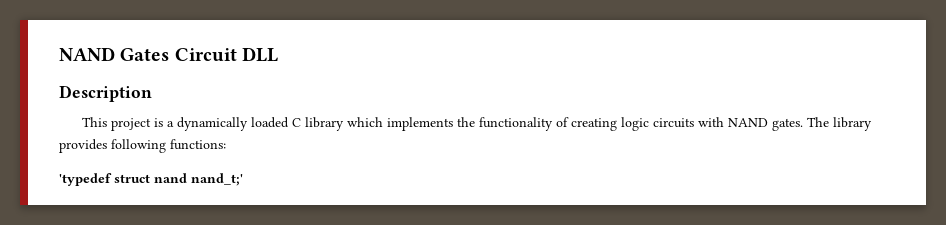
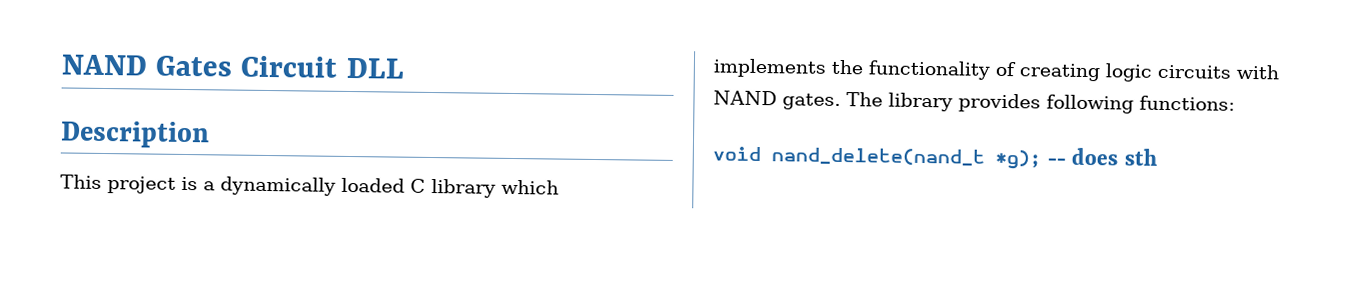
- 'typedef struct nand nand_t;'
+ void nand_delete(nand_t *g); -- does sth

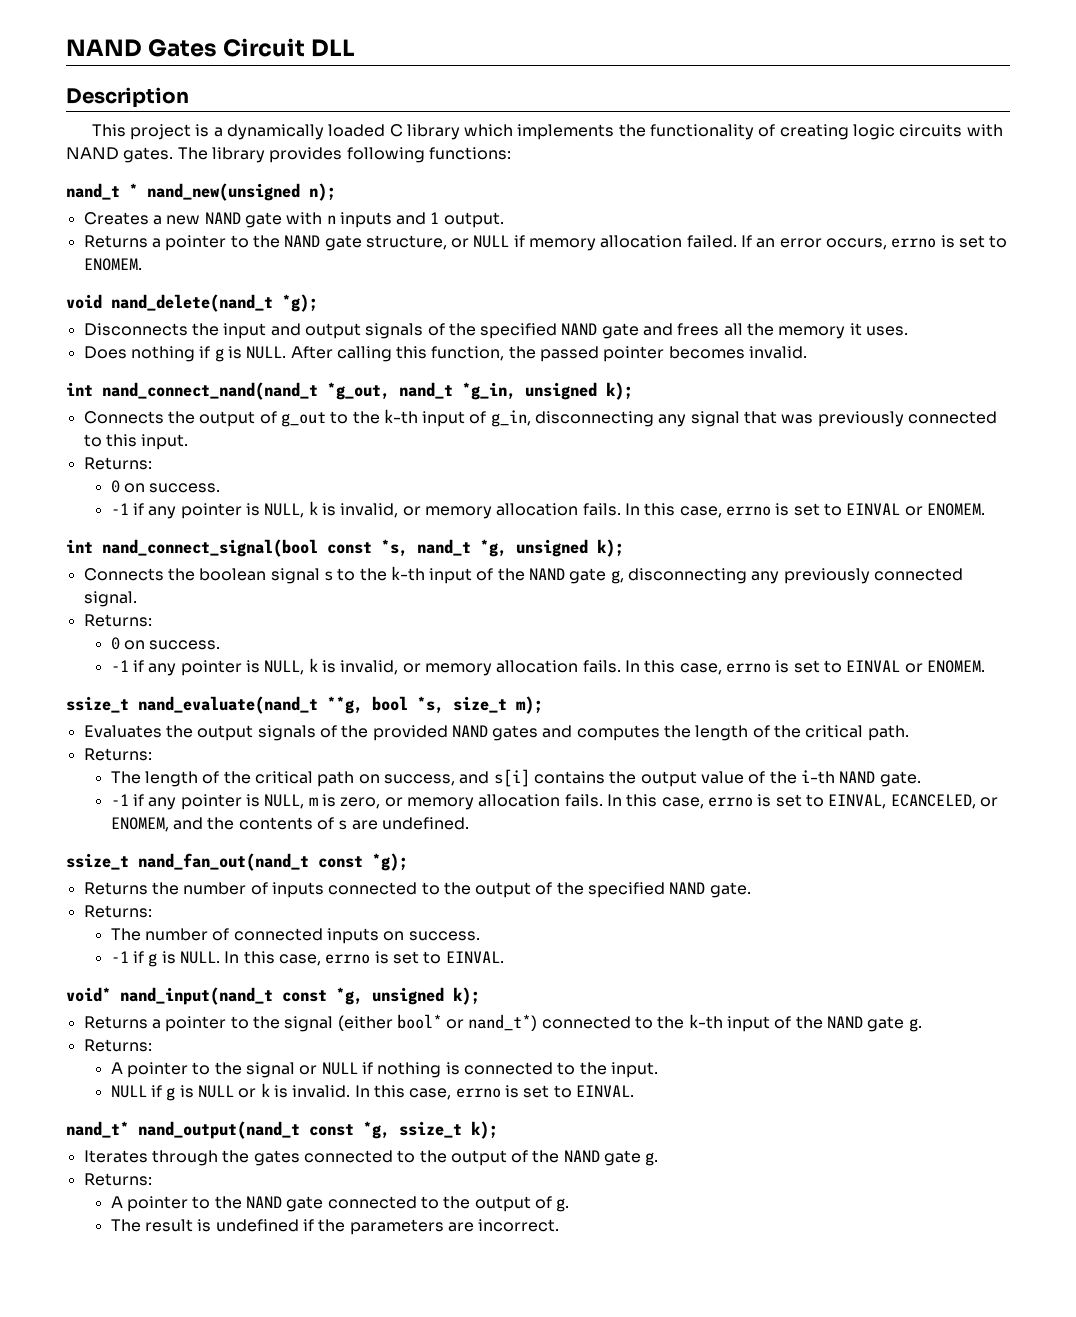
- void nand_delete(nand_t *g); -- does sth
+ nand_t * nand_new(unsigned n);
+ Creates a new NAND gate with n inputs and 1 output.
+ Returns a pointer to the NAND gate structure, or NULL if memory allocation failed. If an error occurs, errno is set to ENOMEM.
+ void nand_delete(nand_t *g);
+ Disconnects the input and output signals of the specified NAND gate and frees all the memory it uses.
+ Does nothing if g is NULL. After calling this function, the passed pointer becomes invalid.
+ int nand_connect_nand(nand_t *g_out, nand_t *g_in, unsigned k);
+ Connects the output of g_out to the k-th input of g_in, disconnecting any signal that was previously connected to this input.
+ Returns:
+ 0 on success.
+ -1 if any pointer is NULL, k is invalid, or memory allocation fails. In this case, errno is set to EINVAL or ENOMEM.
+ int nand_connect_signal(bool const *s, nand_t *g, unsigned k);
+ Connects the boolean signal s to the k-th input of the NAND gate g, disconnecting any previously connected signal.
+ Returns:
+ 0 on success.
+ -1 if any pointer is NULL, k is invalid, or memory allocation fails. In this case, errno is set to EINVAL or ENOMEM.
+ ssize_t nand_evaluate(nand_t **g, bool *s, size_t m);
+ Evaluates the output signals of the provided NAND gates and computes the length of the critical path.
+ Returns:
+ The length of the critical path on success, and s[i] contains the output value of the i-th NAND gate.
+ -1 if any pointer is NULL, m is zero, or memory allocation fails. In this case, errno is set to EINVAL, ECANCELED, or ENOMEM, and the contents of s are undefined.
+ ssize_t nand_fan_out(nand_t const *g);
+ Returns the number of inputs connected to the output of the specified NAND gate.
+ Returns:
+ The number of connected inputs on success.
+ -1 if g is NULL. In this case, errno is set to EINVAL.
+ void* nand_input(nand_t const *g, unsigned k);
+ Returns a pointer to the signal (either bool* or nand_t*) connected to the k-th input of the NAND gate g.
+ Returns:
+ A pointer to the signal or NULL if nothing is connected to the input.
+ NULL if g is NULL or k is invalid. In this case, errno is set to EINVAL.
+ nand_t* nand_output(nand_t const *g, ssize_t k);
+ Iterates through the gates connected to the output of the NAND gate g.
+ Returns:
+ A pointer to the NAND gate connected to the output of g.
+ The result is undefined if the parameters are incorrect.

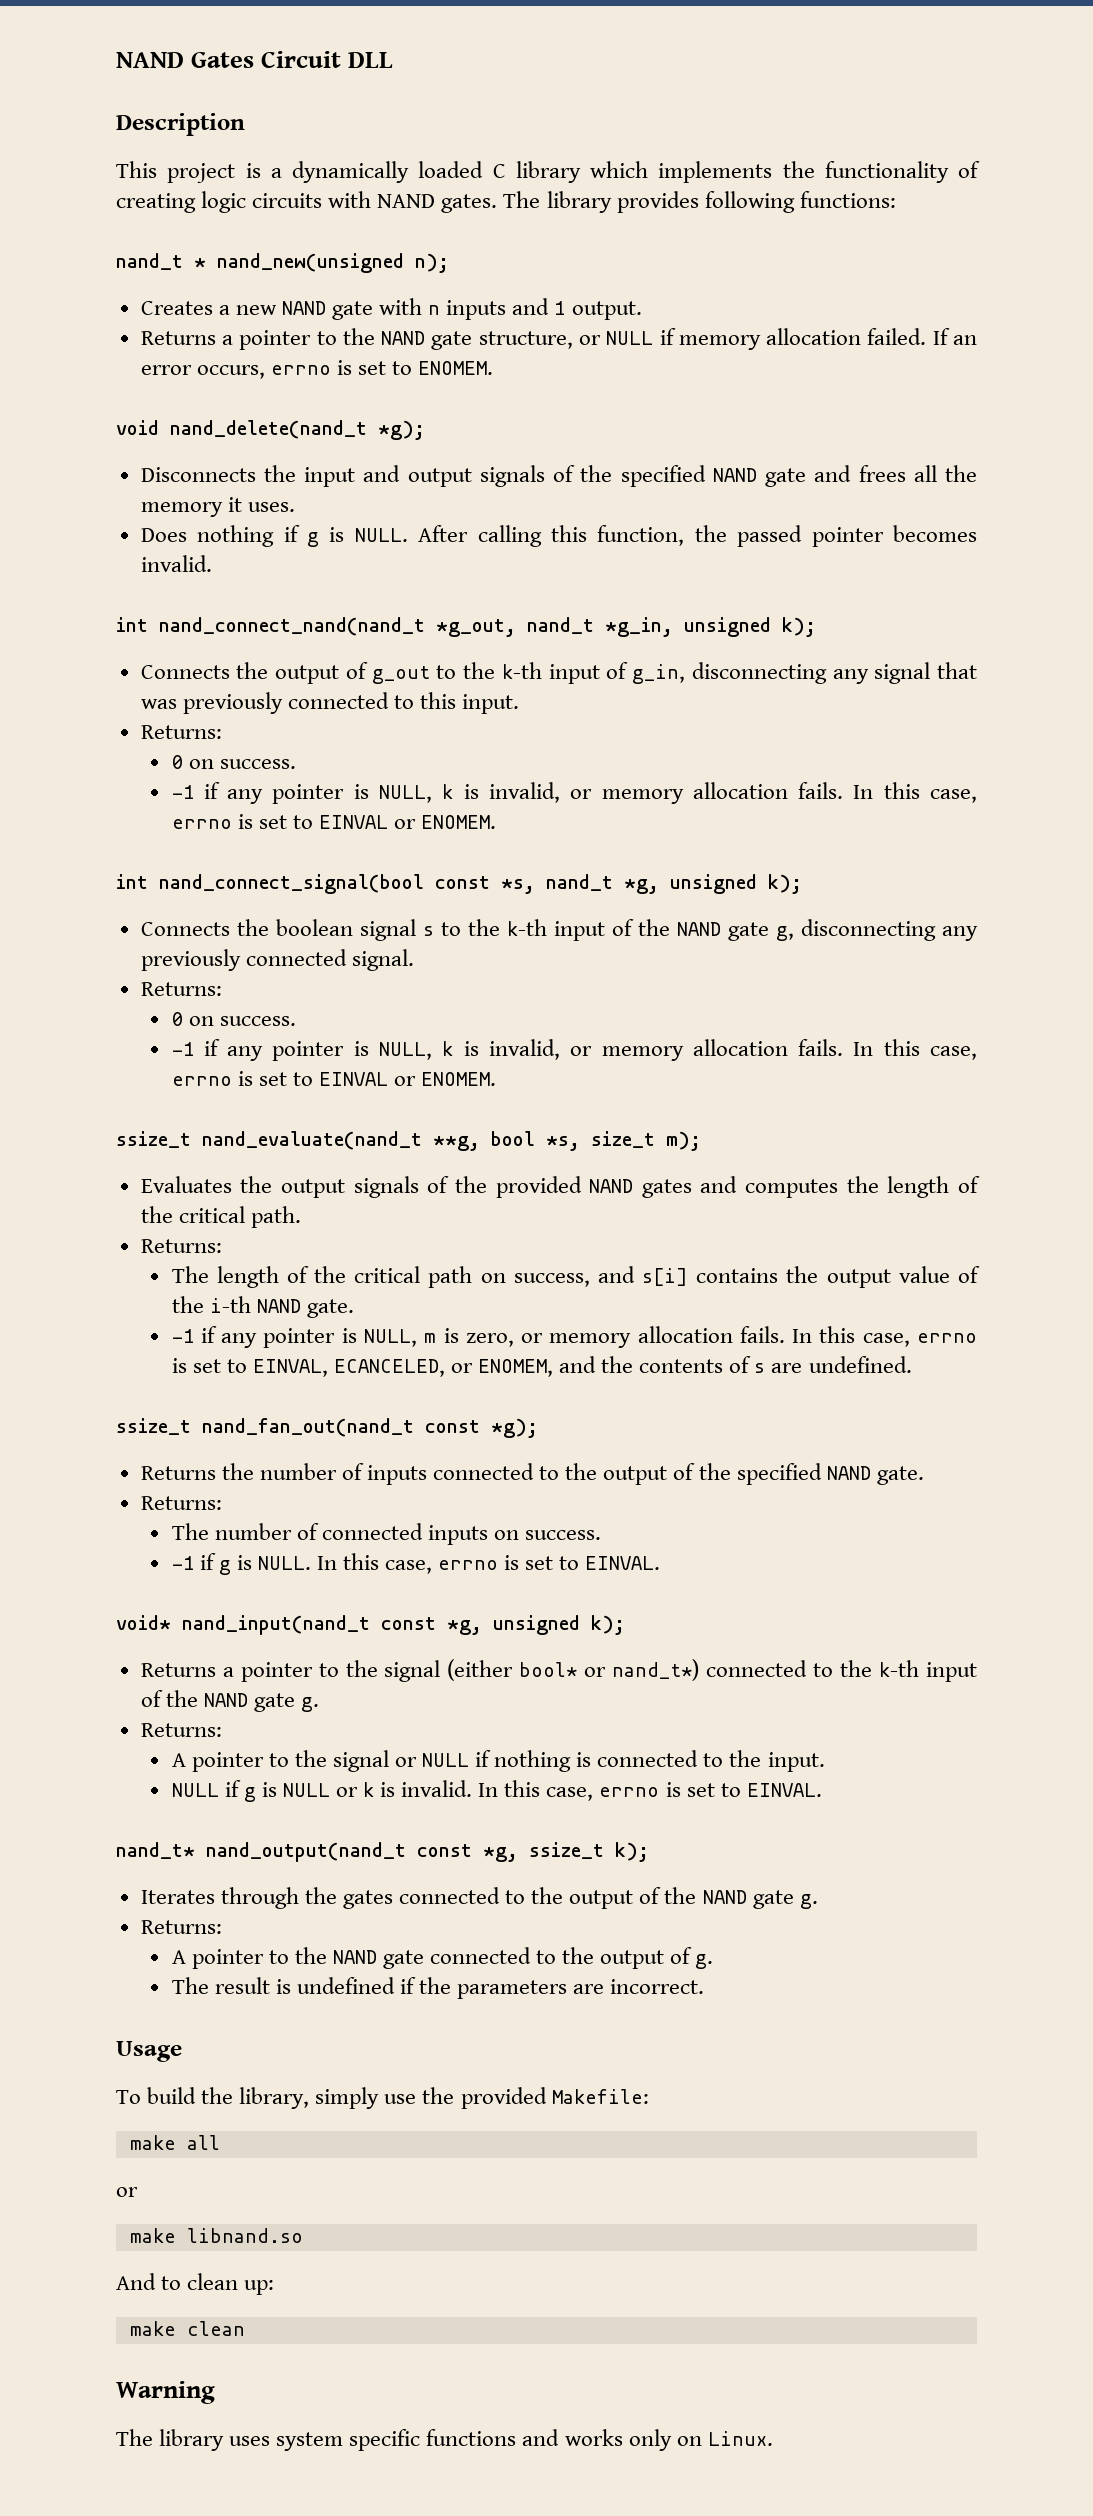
+ Usage
+ To build the library, simply use the provided Makefile:
+ make all
+ or
+ make libnand.so
+ And to clean up:
+ make clean
+ Warning
+ The library uses system specific functions and works only on Linux.

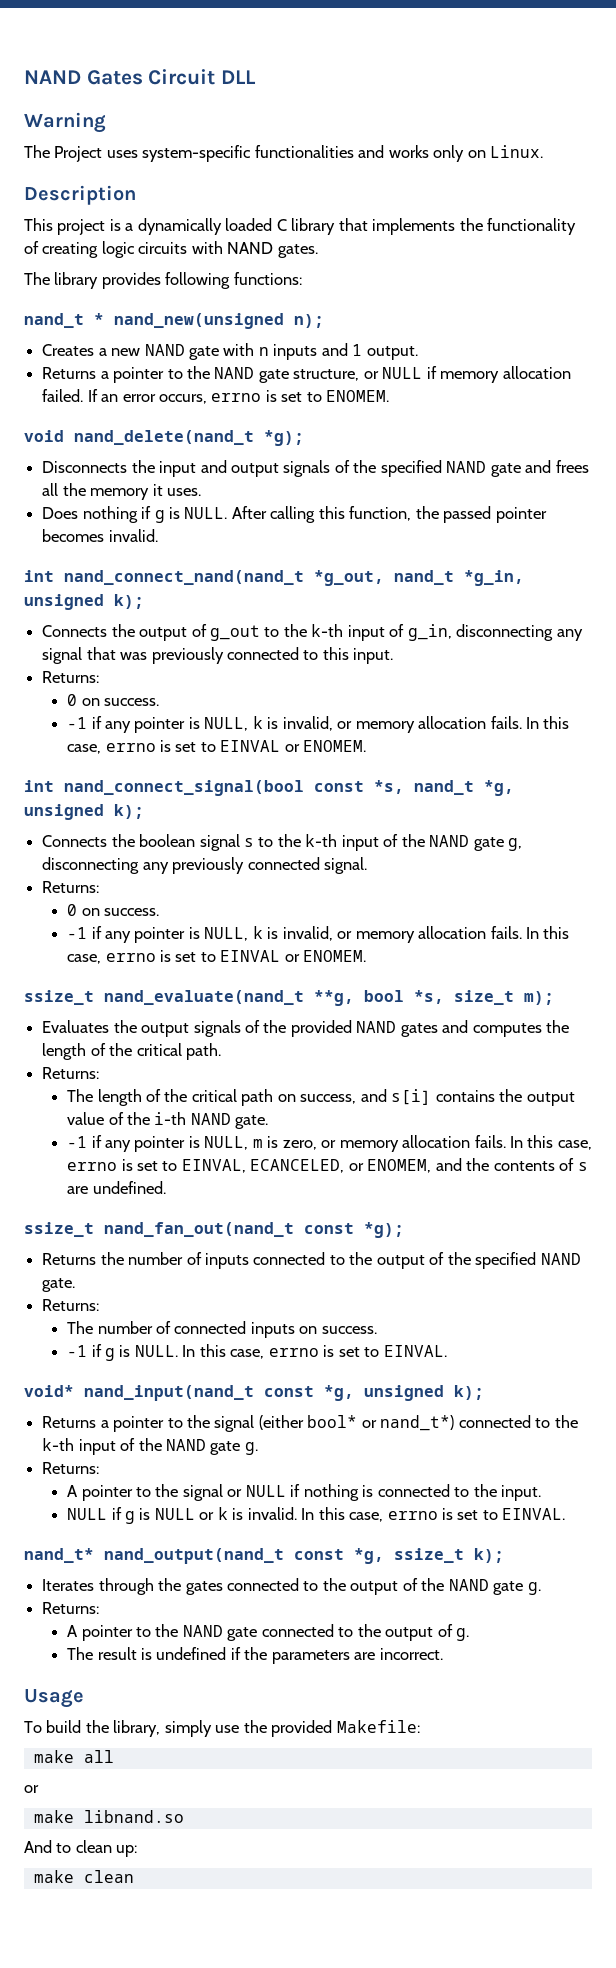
+ Warning
+ The Project uses system-specific functionalities and works only on Linux.
- This project is a dynamically loaded C library which implements the functionality of creating logic circuits with NAND gates. The library provides following functions:
+ This project is a dynamically loaded C library that implements the functionality of creating logic circuits with NAND gates.
+ The library provides following functions:
- Warning
- The library uses system specific functions and works only on Linux.

